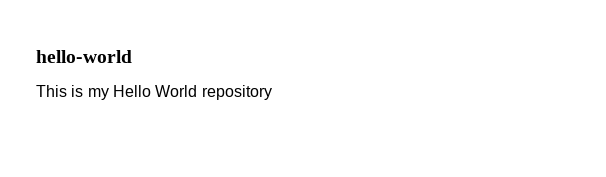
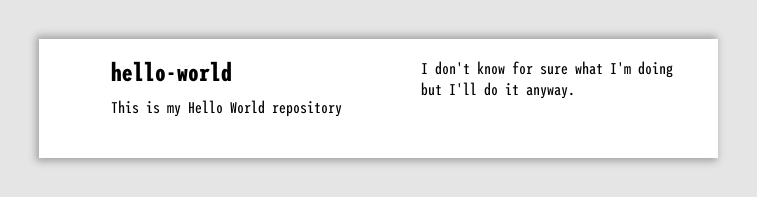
+ I don't know for sure what I'm doing but I'll do it anyway.

